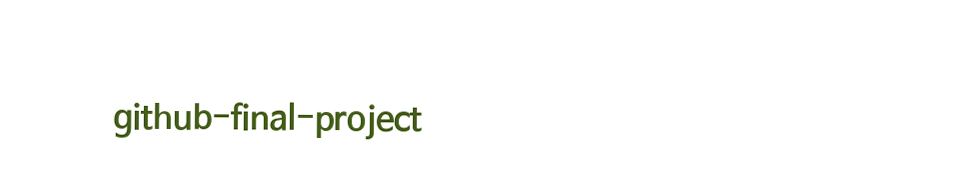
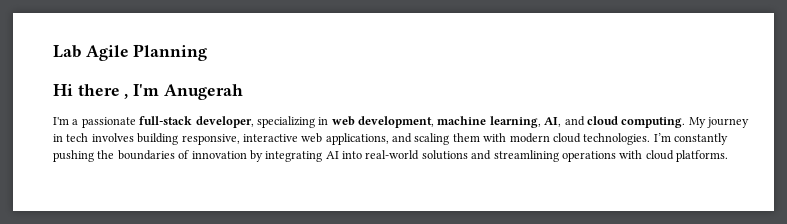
- github-final-project
+ Lab Agile Planning
+ Hi there , I'm Anugerah
+ I'm a passionate full-stack developer, specializing in web development, machine learning, AI, and cloud computing. My journey in tech involves building responsive, interactive web applications, and scaling them with modern cloud technologies. I’m constantly pushing the boundaries of innovation by integrating AI into real-world solutions and streamlining operations with cloud platforms.

